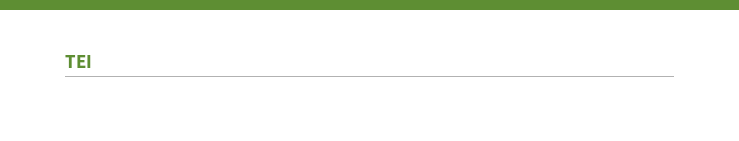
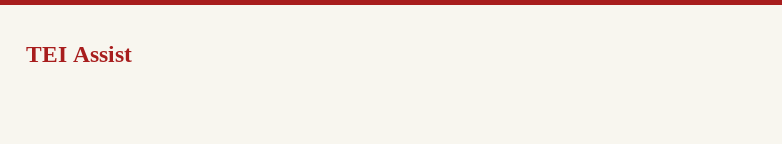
- TEI
+ TEI Assist

